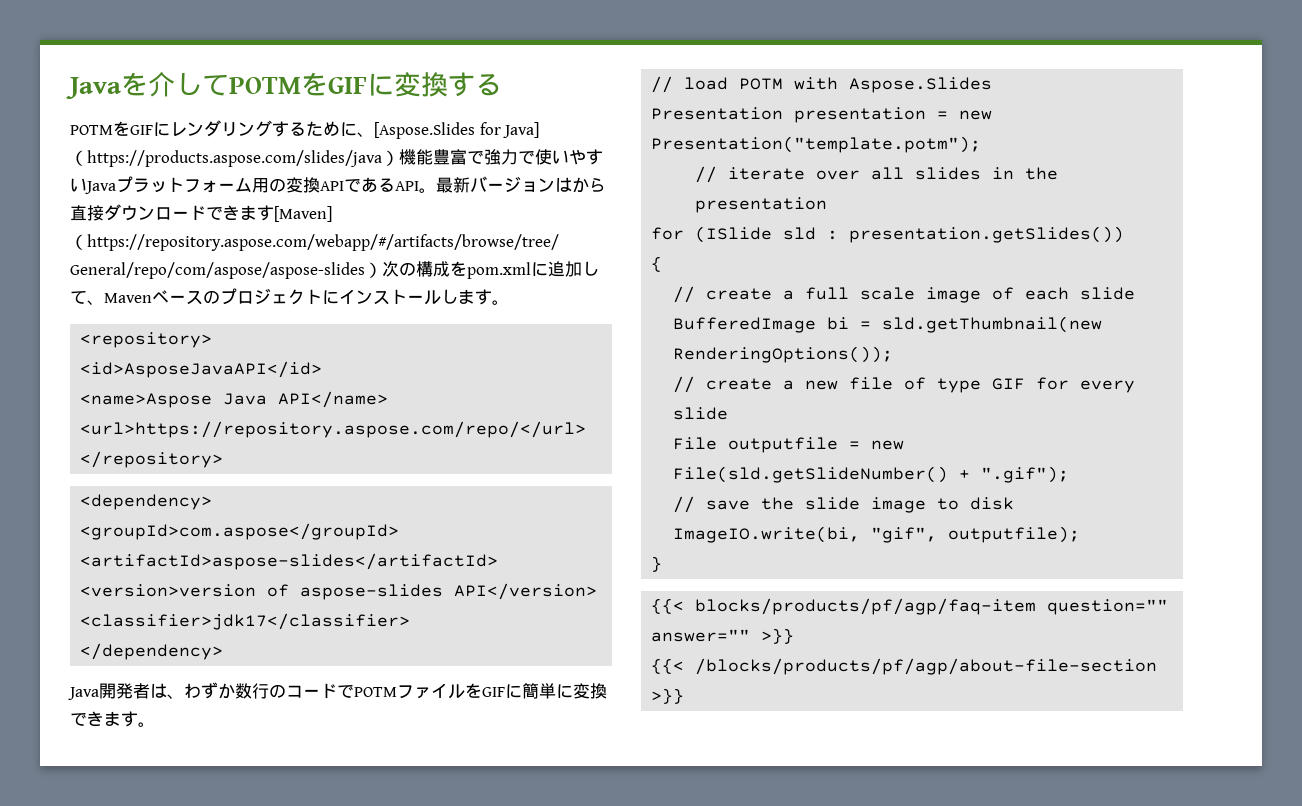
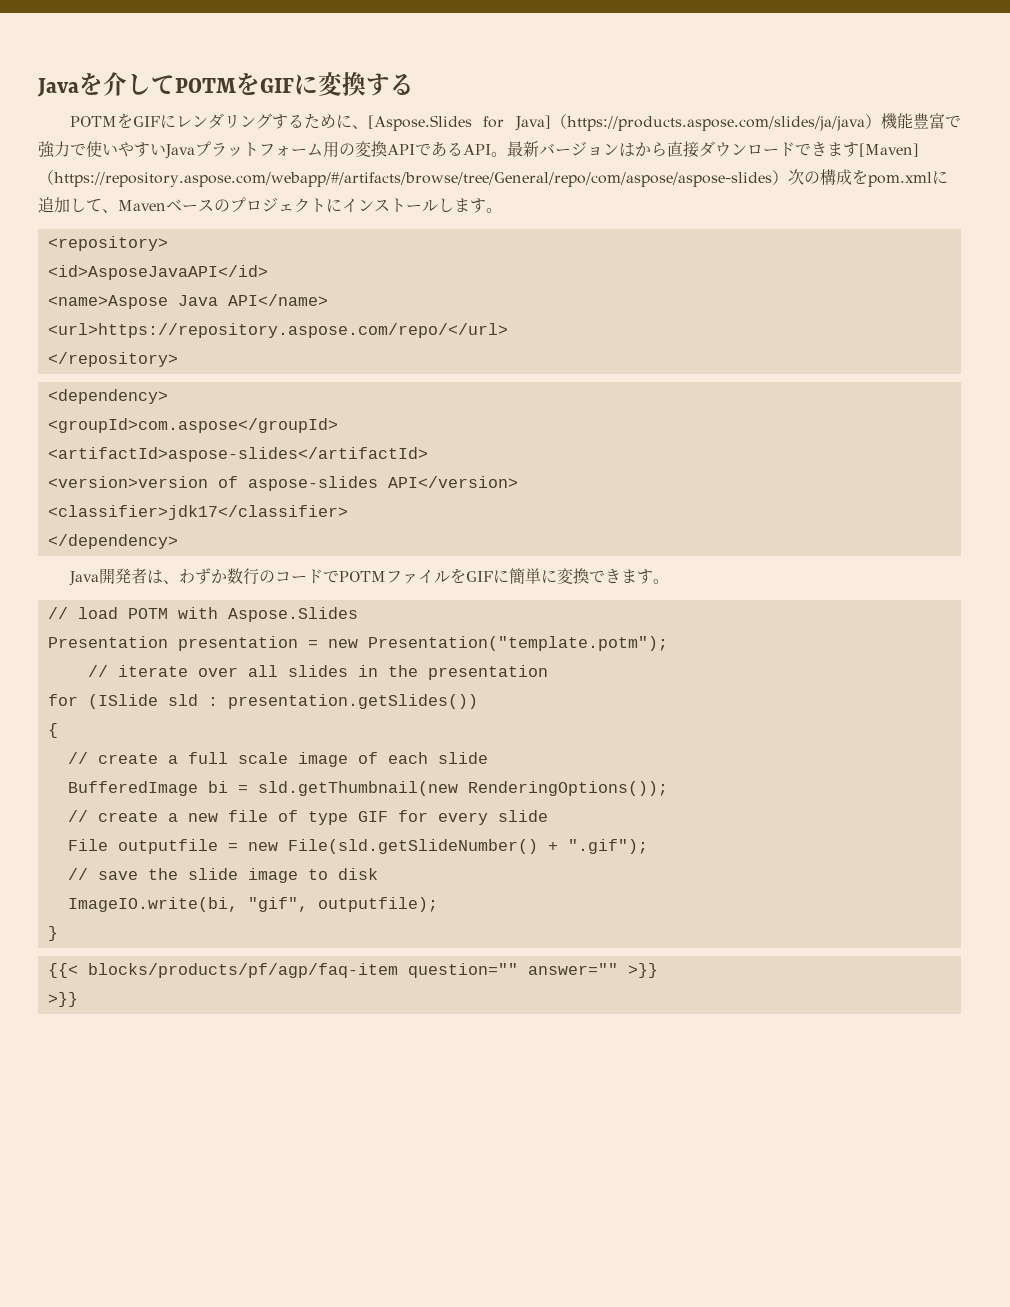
- POTMをGIFにレンダリングするために、[Aspose.Slides for Java]（https://products.aspose.com/slides/java）機能豊富で強力で使いやすいJavaプラットフォーム用の変換APIであるAPI。
+ POTMをGIFにレンダリングするために、[Aspose.Slides for Java]（https://products.aspose.com/slides/ja/java）機能豊富で強力で使いやすいJavaプラットフォーム用の変換APIであるAPI。
  {{< blocks/products/pf/agp/faq-item question="" answer="" >}}
- {{< /blocks/products/pf/agp/about-file-section >}}
+ >}}

